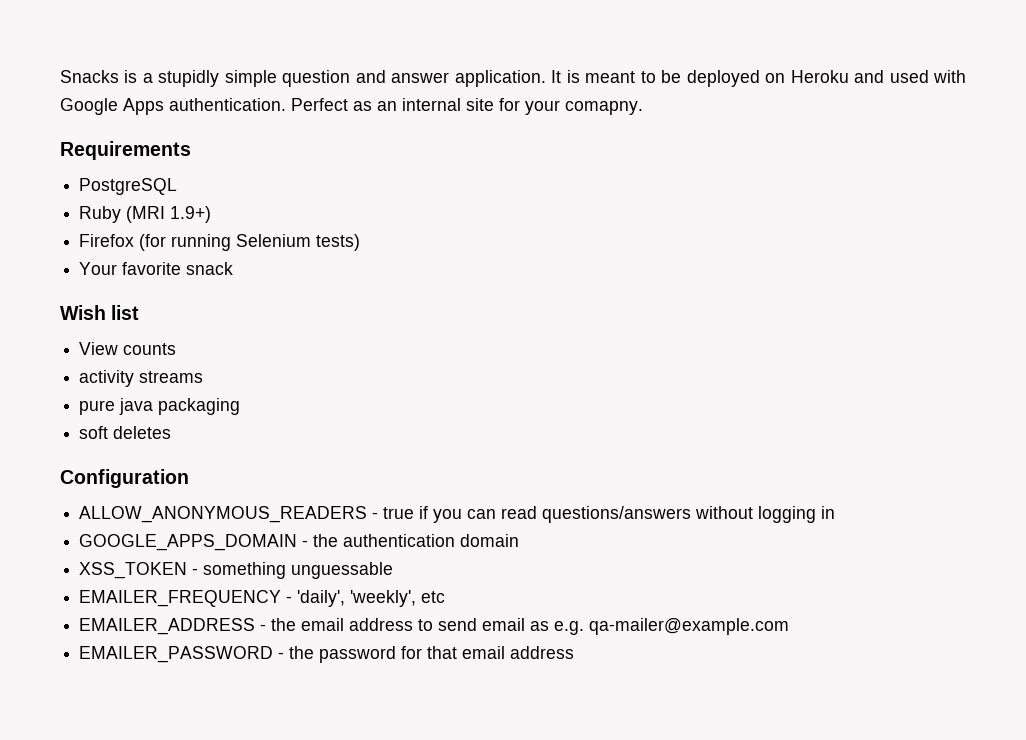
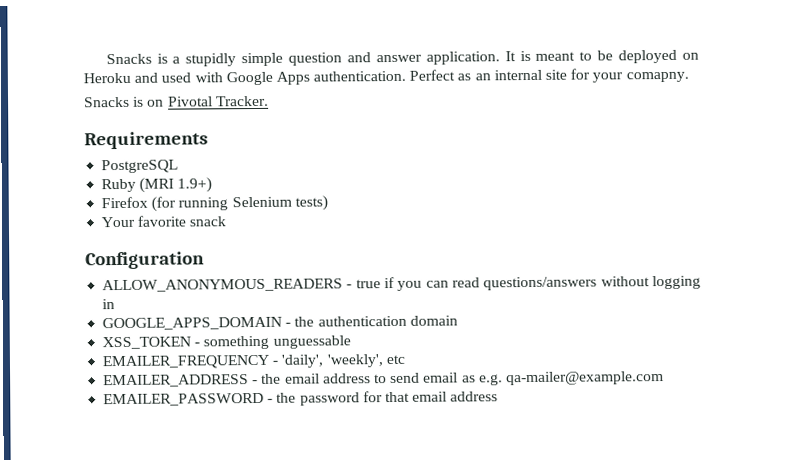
+ Snacks is on Pivotal Tracker.
- Wish list
- View counts
- activity streams
- pure java packaging
- soft deletes

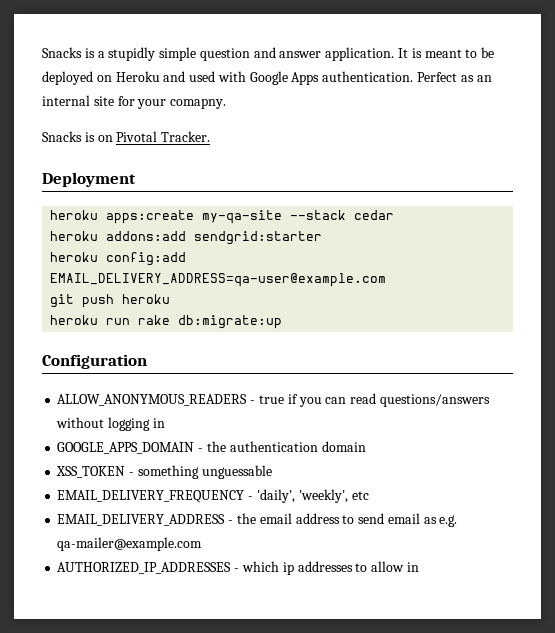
- Requirements
- PostgreSQL
- Ruby (MRI 1.9+)
- Firefox (for running Selenium tests)
- Your favorite snack
+ Deployment
+ heroku apps:create my-qa-site --stack cedar
+ heroku addons:add sendgrid:starter
+ heroku config:add EMAIL_DELIVERY_ADDRESS=qa-user@example.com
+ git push heroku
+ heroku run rake db:migrate:up
- EMAILER_FREQUENCY - 'daily', 'weekly', etc
+ EMAIL_DELIVERY_FREQUENCY - 'daily', 'weekly', etc
- EMAILER_ADDRESS - the email address to send email as e.g. qa-mailer@example.com
+ EMAIL_DELIVERY_ADDRESS - the email address to send email as e.g. qa-mailer@example.com
- EMAILER_PASSWORD - the password for that email address
+ AUTHORIZED_IP_ADDRESSES - which ip addresses to allow in

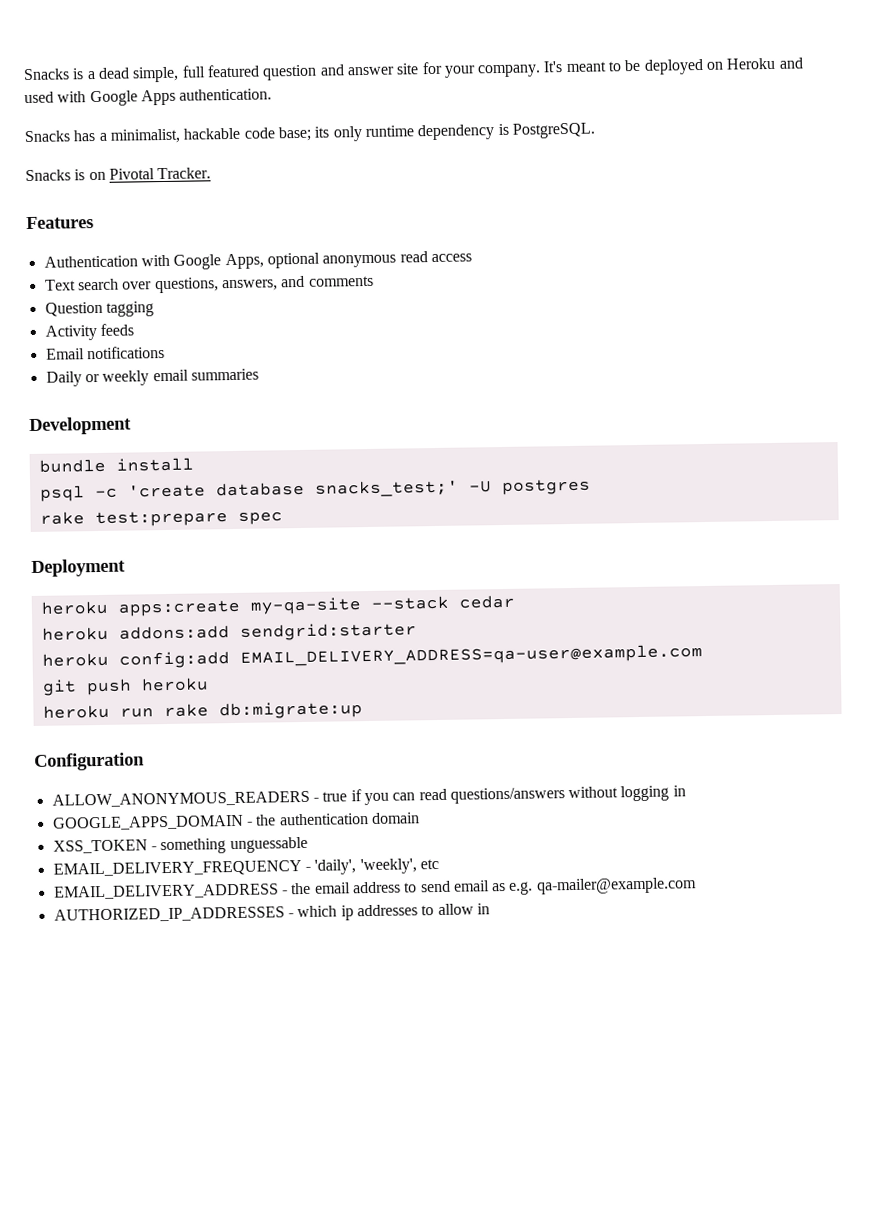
- Snacks is a stupidly simple question and answer application. It is meant to be deployed on Heroku and used with Google Apps authentication. Perfect as an internal site for your comapny.
+ Snacks is a dead simple, full featured question and answer site for your company. It's meant to be deployed on Heroku and used with Google Apps authentication.
+ Snacks has a minimalist, hackable code base; its only runtime dependency is PostgreSQL.
+ Features
+ Authentication with Google Apps, optional anonymous read access
+ Text search over questions, answers, and comments
+ Question tagging
+ Activity feeds
+ Email notifications
+ Daily or weekly email summaries
+ Development
+ bundle install
+ psql -c 'create database snacks_test;' -U postgres
+ rake test:prepare spec

